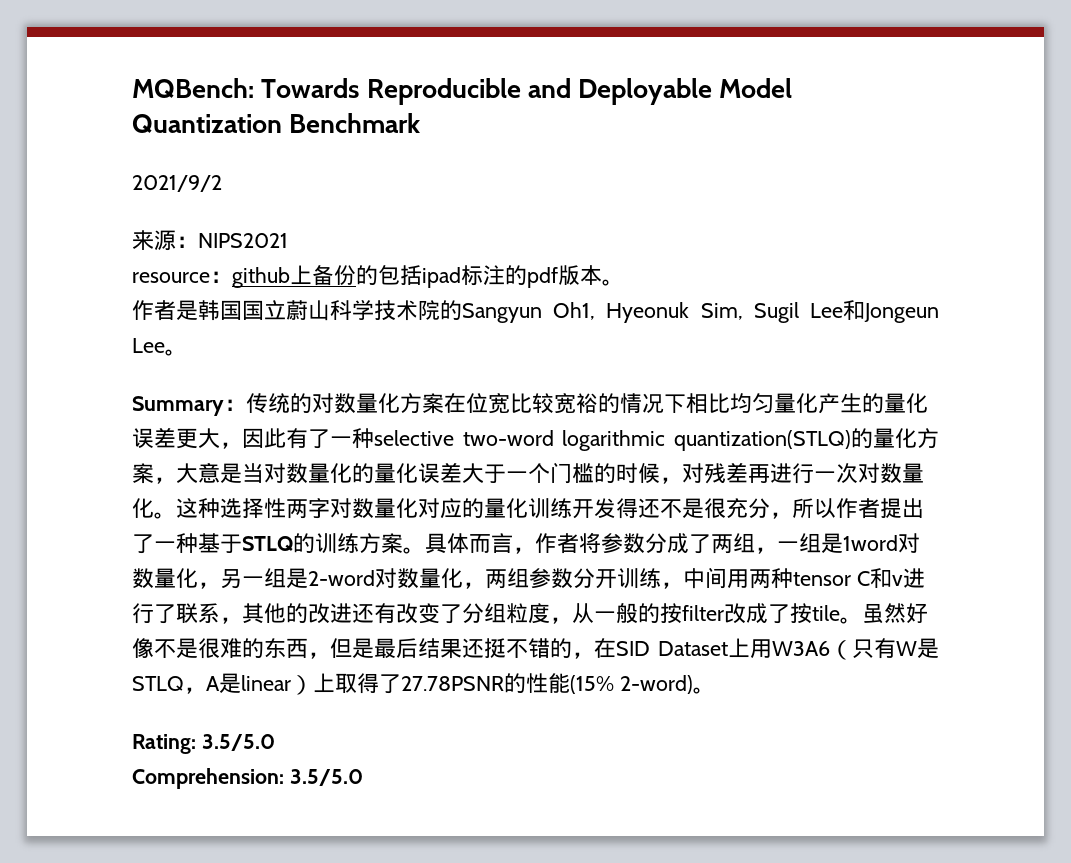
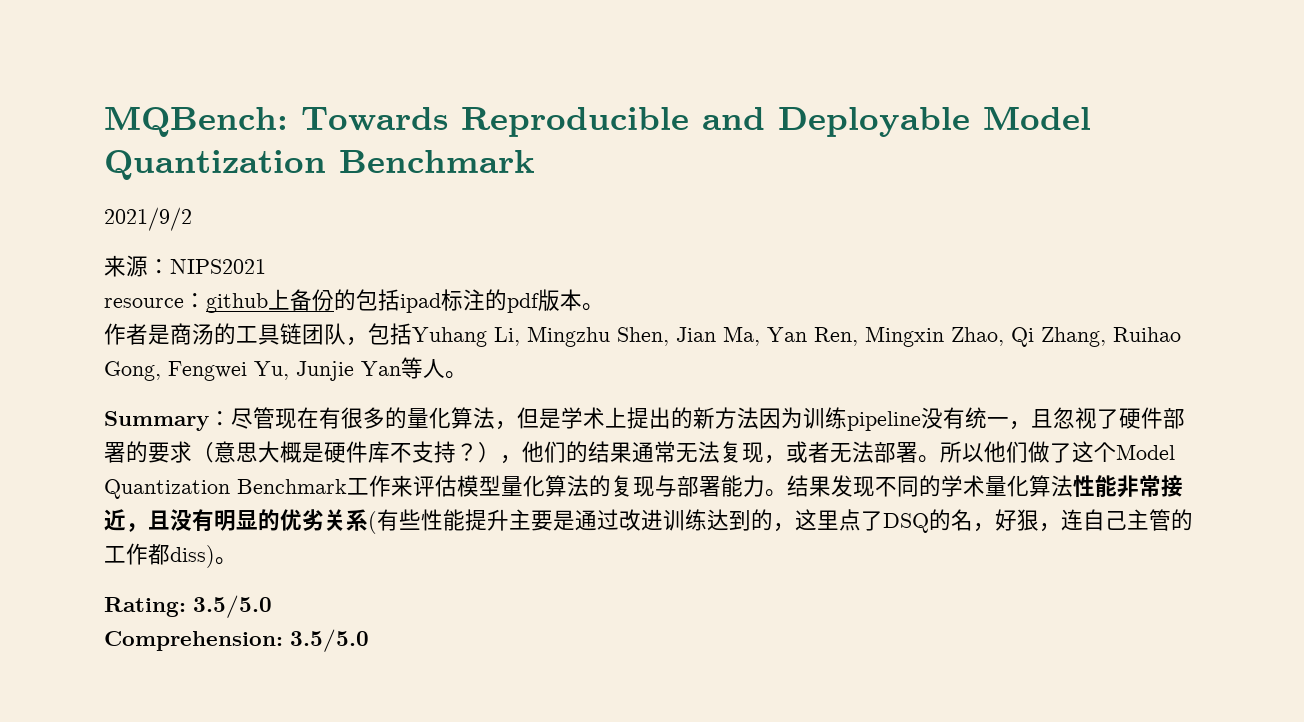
- 作者是韩国国立蔚山科学技术院的Sangyun Oh1, Hyeonuk Sim, Sugil Lee和Jongeun Lee。
- Summary：传统的对数量化方案在位宽比较宽裕的情况下相比均匀量化产生的量化误差更大，因此有了一种selective two-word logarithmic quantization(STLQ)的量化方案，大意是当对数量化的量化误差大于一个门槛的时候，对残差再进行一次对数量化。这种选择性两字对数量化对应的量化训练开发得还不是很充分，所以作者提出了一种基于STLQ的训练方案。具体而言，作者将参数分成了两组，一组是1word对数量化，另一组是2-word对数量化，两组参数分开训练，中间用两种tensor C和v进行了联系，其他的改进还有改变了分组粒度，从一般的按filter改成了按tile。虽然好像不是很难的东西，但是最后结果还挺不错的，在SID Dataset上用W3A6（只有W是STLQ，A是linear）上取得了27.78PSNR的性能(15% 2-word)。
+ 作者是商汤的工具链团队，包括Yuhang Li, Mingzhu Shen, Jian Ma, Yan Ren, Mingxin Zhao, Qi Zhang, Ruihao Gong, Fengwei Yu, Junjie Yan等人。
+ Summary：尽管现在有很多的量化算法，但是学术上提出的新方法因为训练pipeline没有统一，且忽视了硬件部署的要求（意思大概是硬件库不支持？），他们的结果通常无法复现，或者无法部署。所以他们做了这个Model Quantization Benchmark工作来评估模型量化算法的复现与部署能力。结果发现不同的学术量化算法性能非常接近，且没有明显的优劣关系(有些性能提升主要是通过改进训练达到的，这里点了DSQ的名，好狠，连自己主管的工作都diss)。

